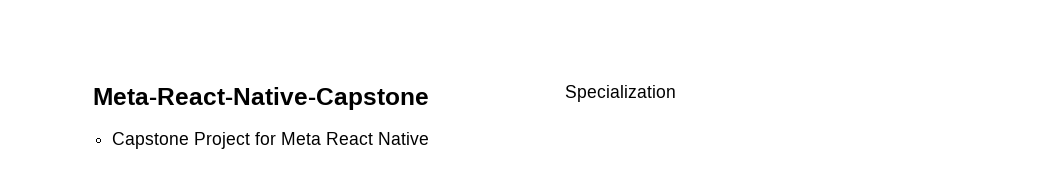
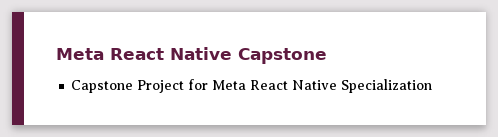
- Meta-React-Native-Capstone
+ Meta React Native Capstone

